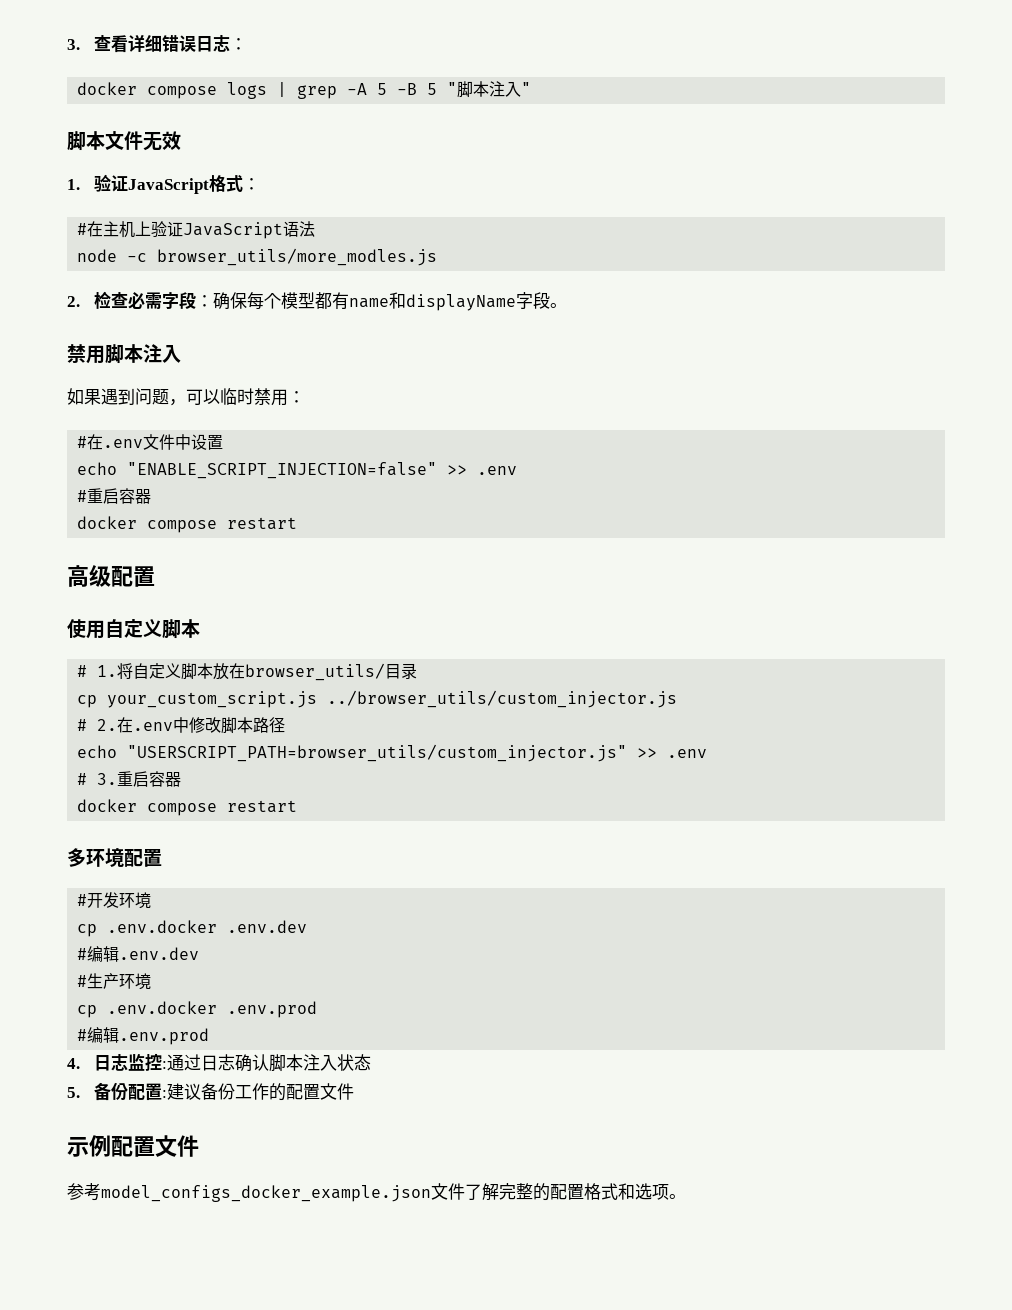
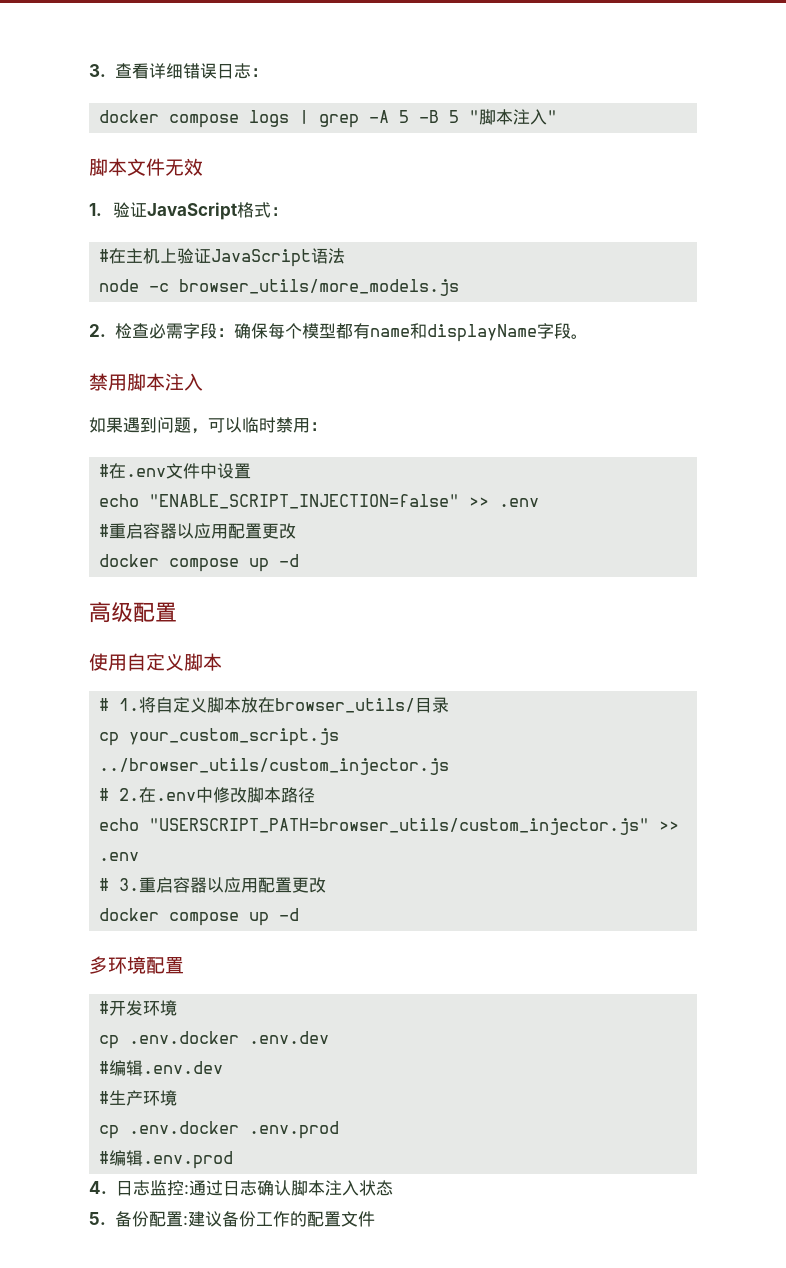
- node -c browser_utils/more_modles.js
+ node -c browser_utils/more_models.js
- #重启容器
- docker compose restart
+ #重启容器以应用配置更改
+ docker compose up -d
- # 3.重启容器
- docker compose restart
+ # 3.重启容器以应用配置更改
+ docker compose up -d
- 示例配置文件
- 参考model_configs_docker_example.json文件了解完整的配置格式和选项。

